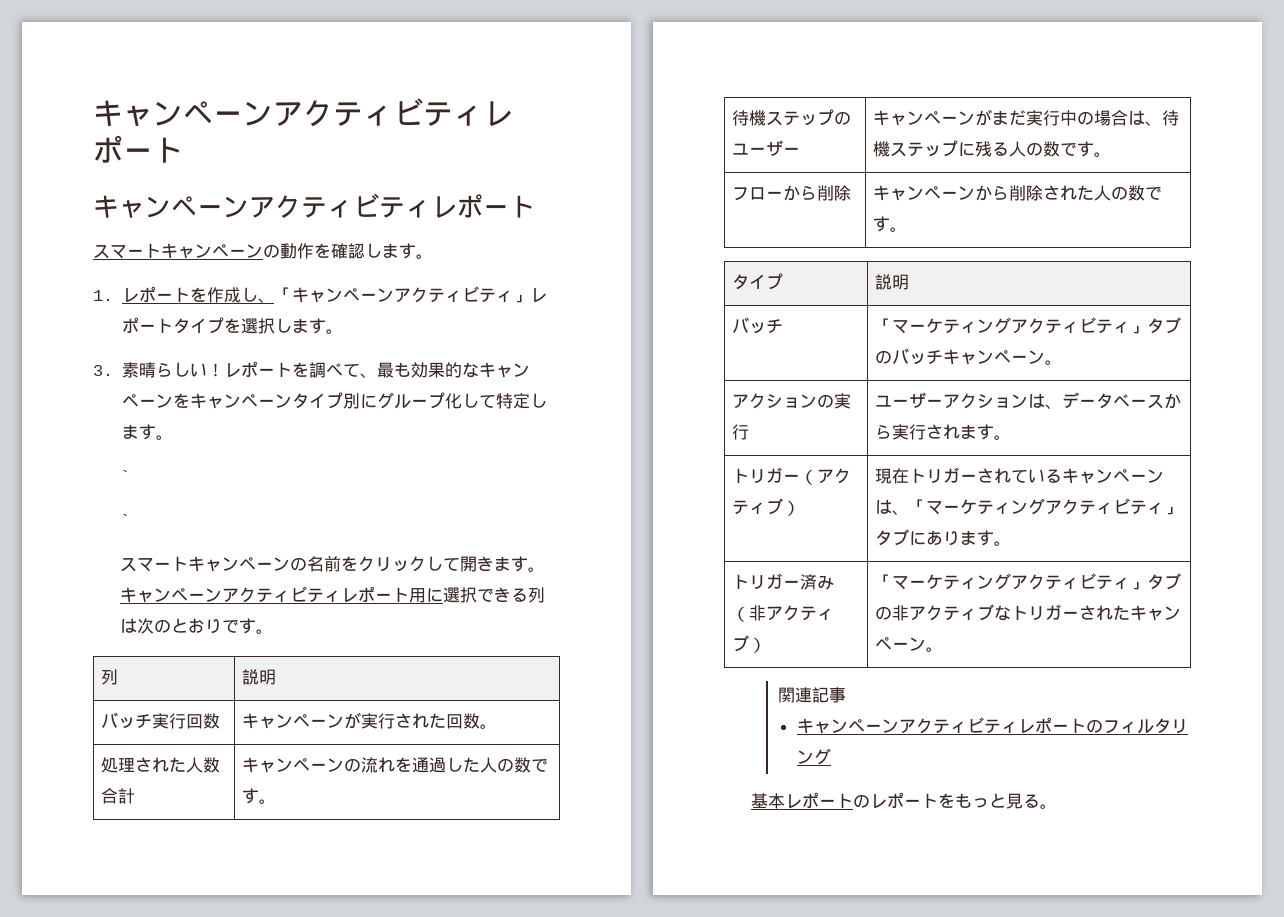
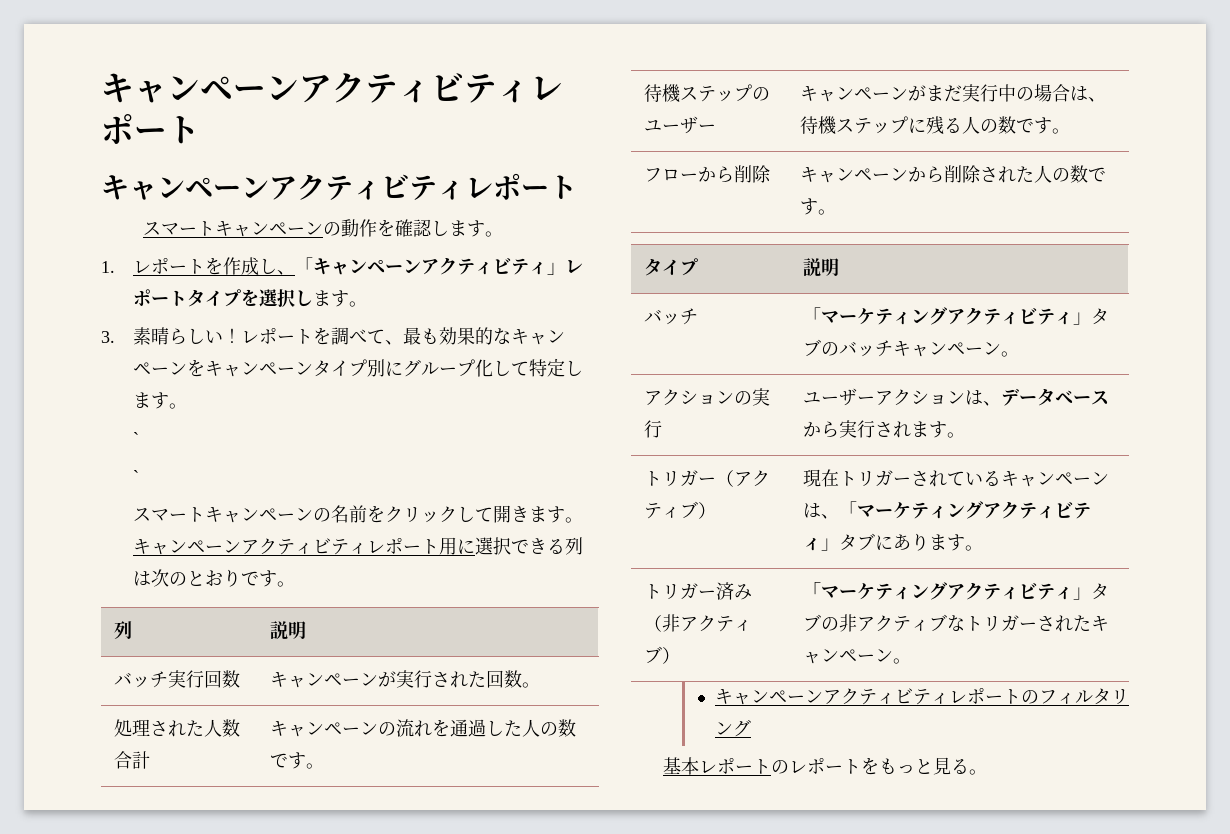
- 関連記事

